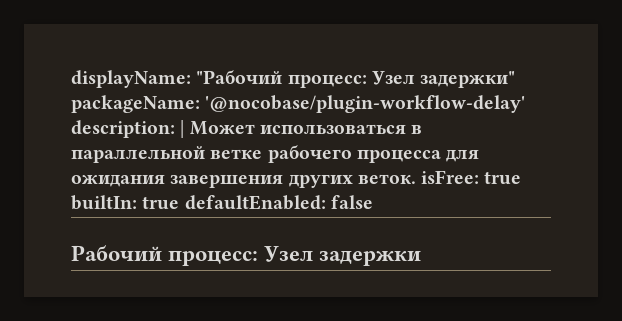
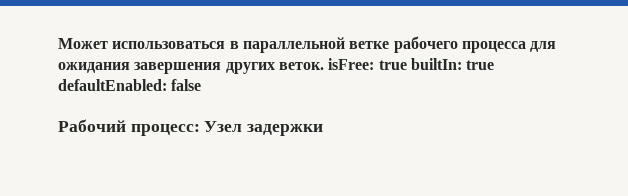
- displayName: "Рабочий процесс: Узел задержки" packageName: '@nocobase/plugin-workflow-delay' description: | Может использоваться в параллельной ветке рабочего процесса для ожидания завершения других веток. isFree: true builtIn: true defaultEnabled: false
+ Может использоваться в параллельной ветке рабочего процесса для ожидания завершения других веток. isFree: true builtIn: true defaultEnabled: false

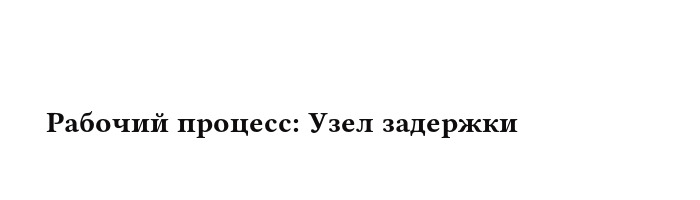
- Может использоваться в параллельной ветке рабочего процесса для ожидания завершения других веток. isFree: true builtIn: true defaultEnabled: false

